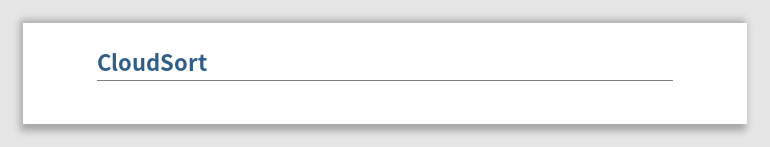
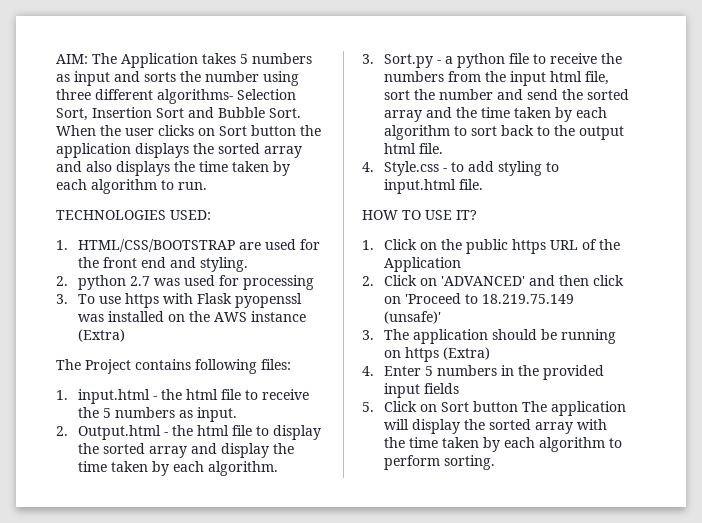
- CloudSort
+ AIM: The Application takes 5 numbers as input and sorts the number using three different algorithms- Selection Sort, Insertion Sort and Bubble Sort. When the user clicks on Sort button the application displays the sorted array and also displays the time taken by each algorithm to run.
+ TECHNOLOGIES USED:
+ 1. HTML/CSS/BOOTSTRAP are used for the front end and styling.
+ 2. python 2.7 was used for processing
+ 3. To use https with Flask pyopenssl was installed on the AWS instance (Extra)
+ The Project contains following files:
+ 1. input.html - the html file to receive the 5 numbers as input.
+ 2. Output.html - the html file to display the sorted array and display the time taken by each algorithm.
+ 3. Sort.py - a python file to receive the numbers from the input html file, sort the number and send the sorted array and the time taken by each algorithm to sort back to the output html file.
+ 4. Style.css - to add styling to input.html file.
+ HOW TO USE IT?
+ 1. Click on the public https URL of the Application
+ 2. Click on 'ADVANCED' and then click on 'Proceed to 18.219.75.149 (unsafe)'
+ 3. The application should be running on https (Extra)
+ 4. Enter 5 numbers in the provided input fields
+ 5. Click on Sort button The application will display the sorted array with the time taken by each algorithm to perform sorting.

